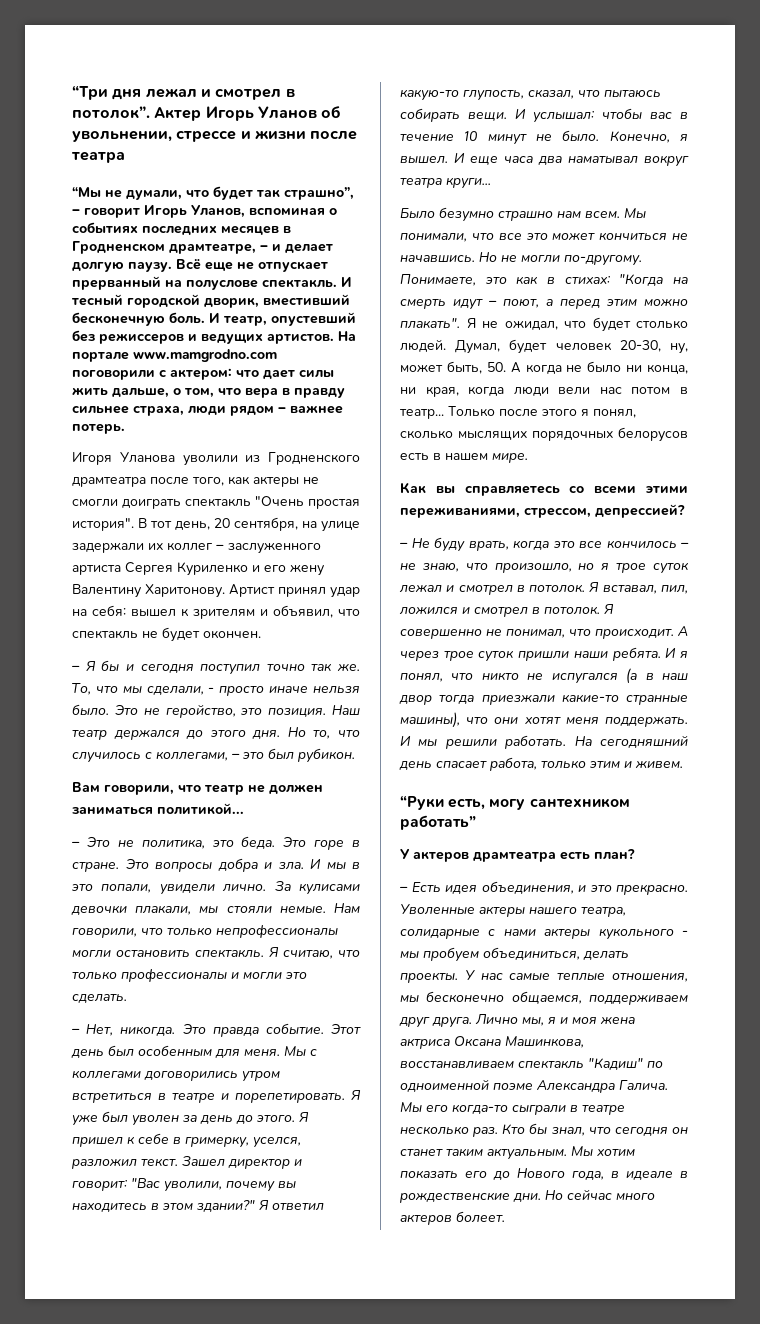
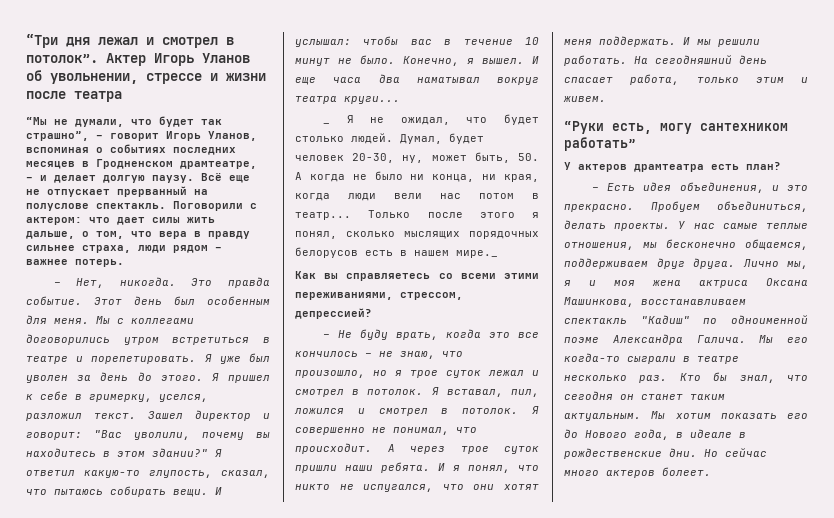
- И тесный городской дворик, вместивший бесконечную боль. И театр, опустевший без режиссеров и ведущих артистов. На портале www.mamgrodno.com поговорили с актером: что дает силы жить дальше, о том, что вера в правду сильнее страха, люди рядом – важнее потерь.
+ Поговорили с актером: что дает силы жить дальше, о том, что вера в правду сильнее страха, люди рядом – важнее потерь.
- Игоря Уланова уволили из Гродненского драмтеатра после того, как актеры не смогли доиграть спектакль "Очень простая история". В тот день, 20 сентября, на улице задержали их коллег – заслуженного артиста Сергея Куриленко и его жену Валентину Харитонову. Артист принял удар на себя: вышел к зрителям и объявил, что спектакль не будет окончен.
- – Я бы и сегодня поступил точно так же. То, что мы сделали, - просто иначе нельзя было. Это не геройство, это позиция. Наш театр держался до этого дня. Но то, что случилось с коллегами, – это был рубикон.
- Вам говорили, что театр не должен заниматься политикой...
- – Это не политика, это беда. Это горе в стране. Это вопросы добра и зла. И мы в это попали, увидели лично. За кулисами девочки плакали, мы стояли немые. Нам говорили, что только непрофессионалы могли остановить спектакль. Я считаю, что только профессионалы и могли это сделать.
- Было безумно страшно нам всем. Мы понимали, что все это может кончиться не начавшись. Но не могли по-другому. Понимаете, это как в стихах: "Когда на смерть идут – поют, а перед этим можно плакать". Я не ожидал, что будет столько людей.
+ _ Я не ожидал, что будет столько людей.
- Только после этого я понял, сколько мыслящих порядочных белорусов есть в нашем мире.
+ Только после этого я понял, сколько мыслящих порядочных белорусов есть в нашем мире._
- И я понял, что никто не испугался (а в наш двор тогда приезжали какие-то странные машины), что они хотят меня поддержать.
+ И я понял, что никто не испугался, что они хотят меня поддержать.
- Уволенные актеры нашего театра, солидарные с нами актеры кукольного - мы пробуем объединиться, делать проекты.
+ Пробуем объединиться, делать проекты.

